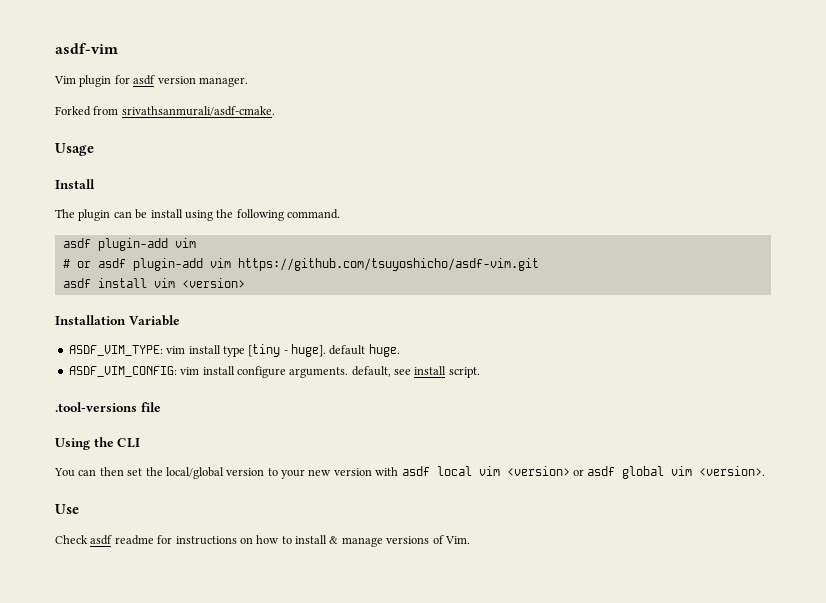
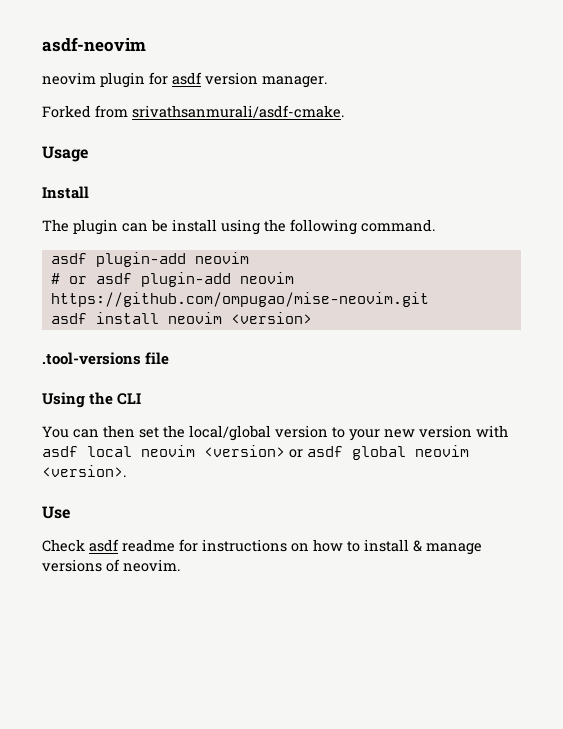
- asdf-vim
- Vim plugin for asdf version manager.
+ asdf-neovim
+ neovim plugin for asdf version manager.
  The plugin can be install using the following command.
- asdf plugin-add vim
+ asdf plugin-add neovim
- # or asdf plugin-add vim https://github.com/tsuyoshicho/asdf-vim.git
+ # or asdf plugin-add neovim https://github.com/ompugao/mise-neovim.git
- asdf install vim <version>
- Installation Variable
- ASDF_VIM_TYPE: vim install type [tiny - huge]. default huge.
- ASDF_VIM_CONFIG: vim install configure arguments. default, see install script.
+ asdf install neovim <version>
- You can then set the local/global version to your new version with asdf local vim <version> or asdf global vim <version>.
+ You can then set the local/global version to your new version with asdf local neovim <version> or asdf global neovim <version>.
- Check asdf readme for instructions on how to install & manage versions of Vim.
+ Check asdf readme for instructions on how to install & manage versions of neovim.

